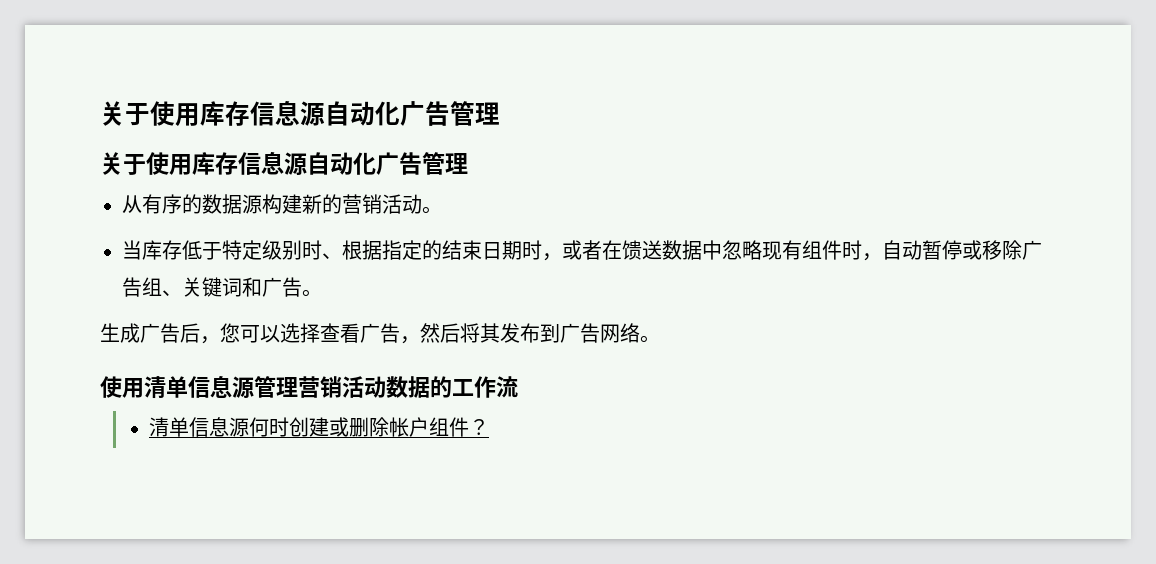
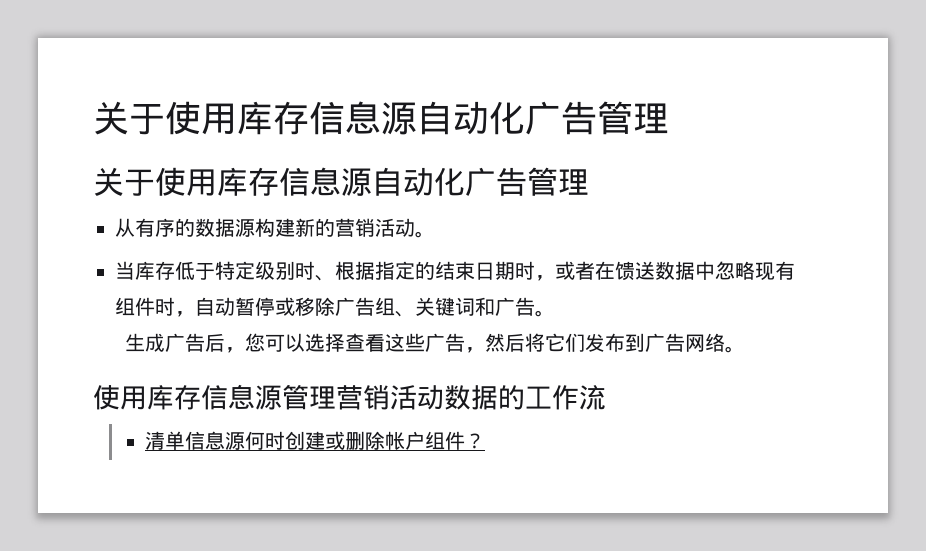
- 生成广告后，您可以选择查看广告，然后将其发布到广告网络。
+ 生成广告后，您可以选择查看这些广告，然后将它们发布到广告网络。
- 使用清单信息源管理营销活动数据的工作流
+ 使用库存信息源管理营销活动数据的工作流

